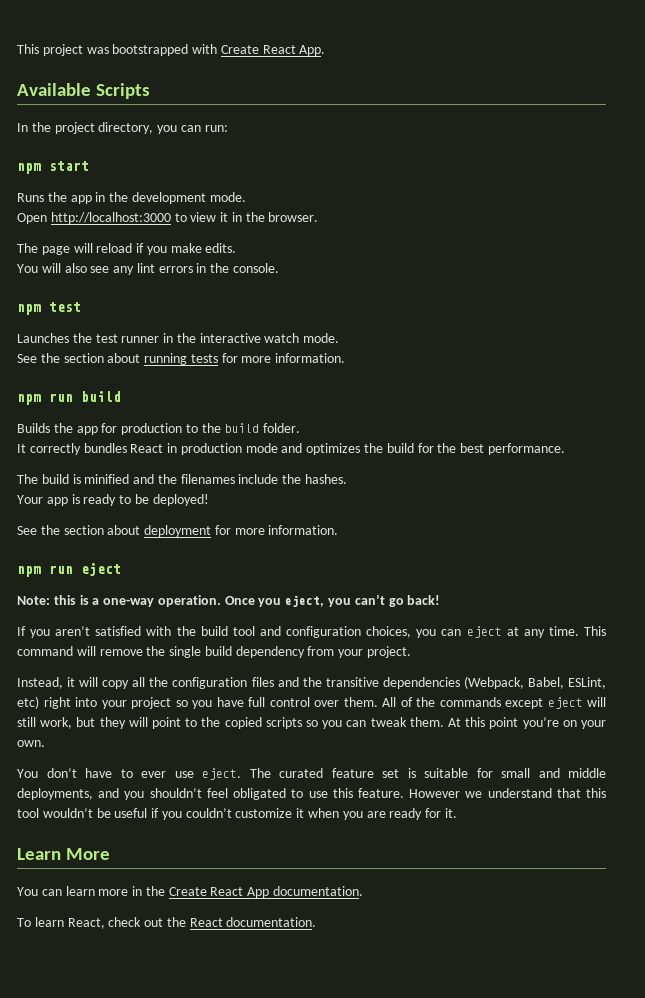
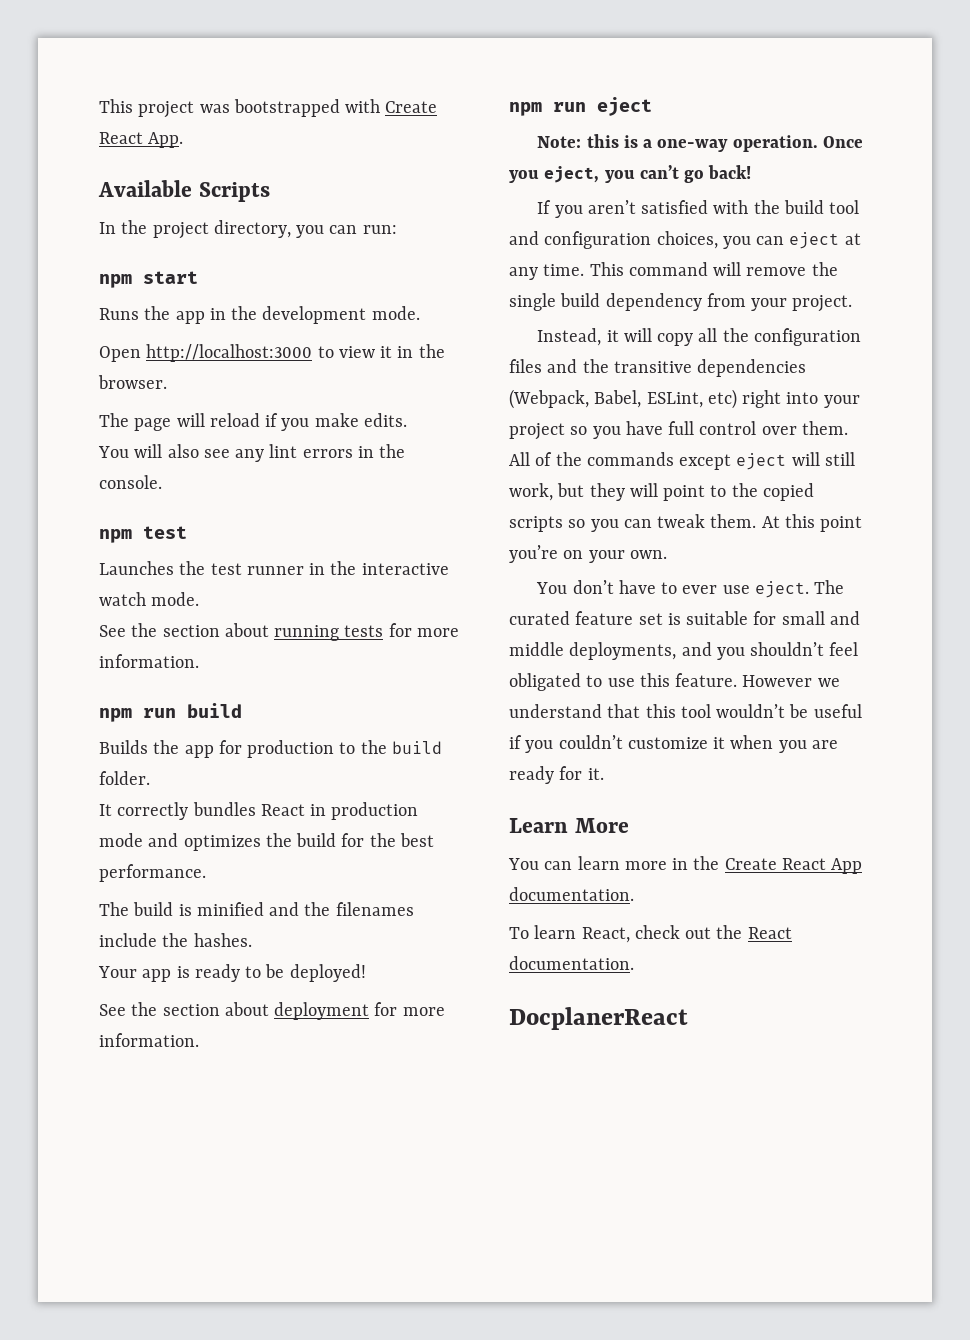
+ DocplanerReact

